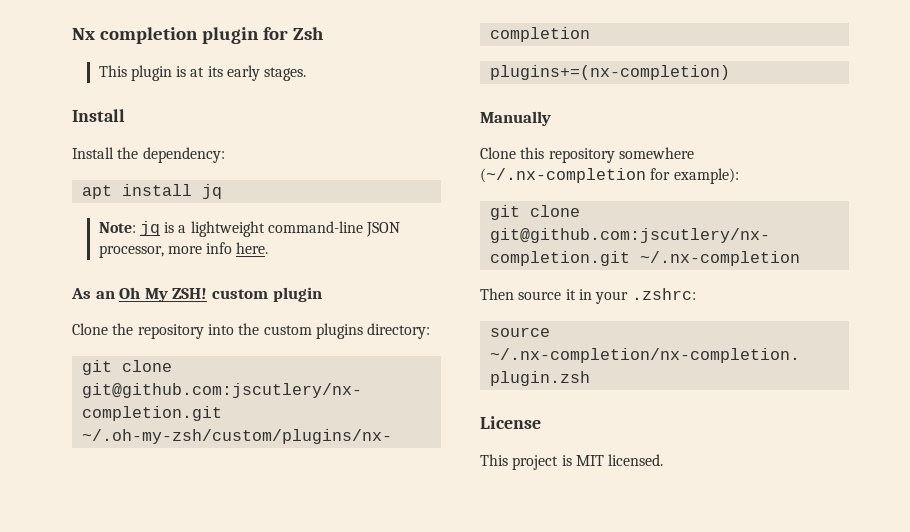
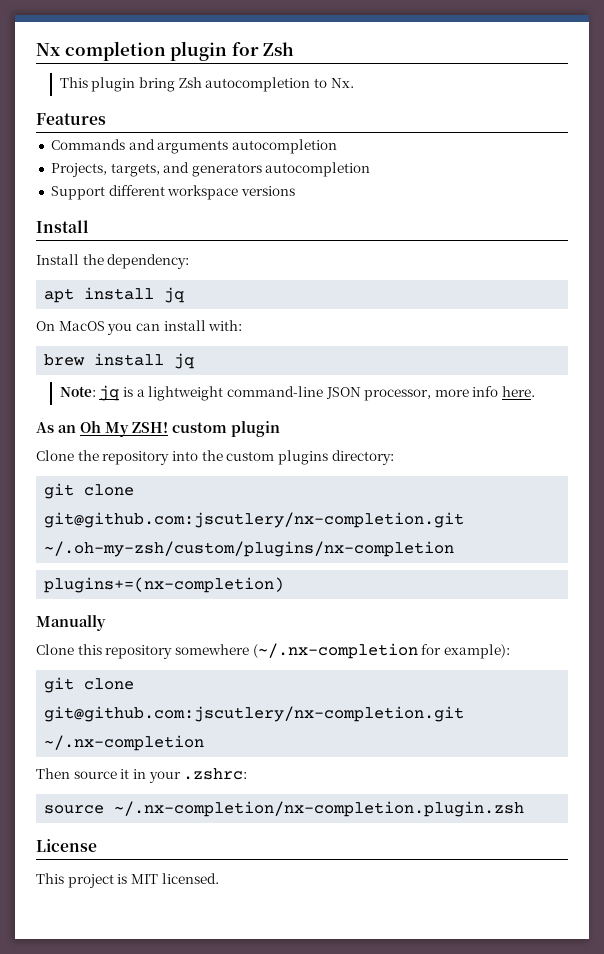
- This plugin is at its early stages.
+ This plugin bring Zsh autocompletion to Nx.
+ Features
+ Commands and arguments autocompletion
+ Projects, targets, and generators autocompletion
+ Support different workspace versions
+ On MacOS you can install with:
+ brew install jq

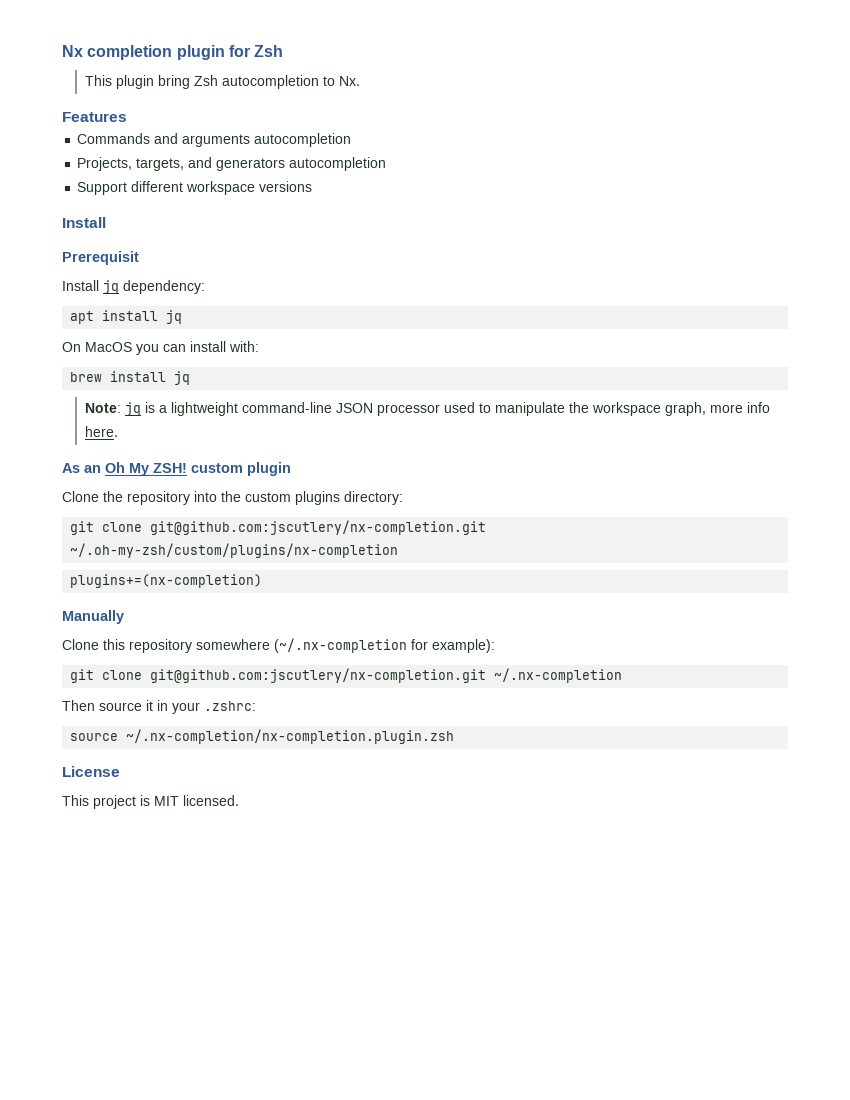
- Install the dependency:
+ Prerequisit
+ Install jq dependency:
- Note: jq is a lightweight command-line JSON processor, more info here.
+ Note: jq is a lightweight command-line JSON processor used to manipulate the workspace graph, more info here.

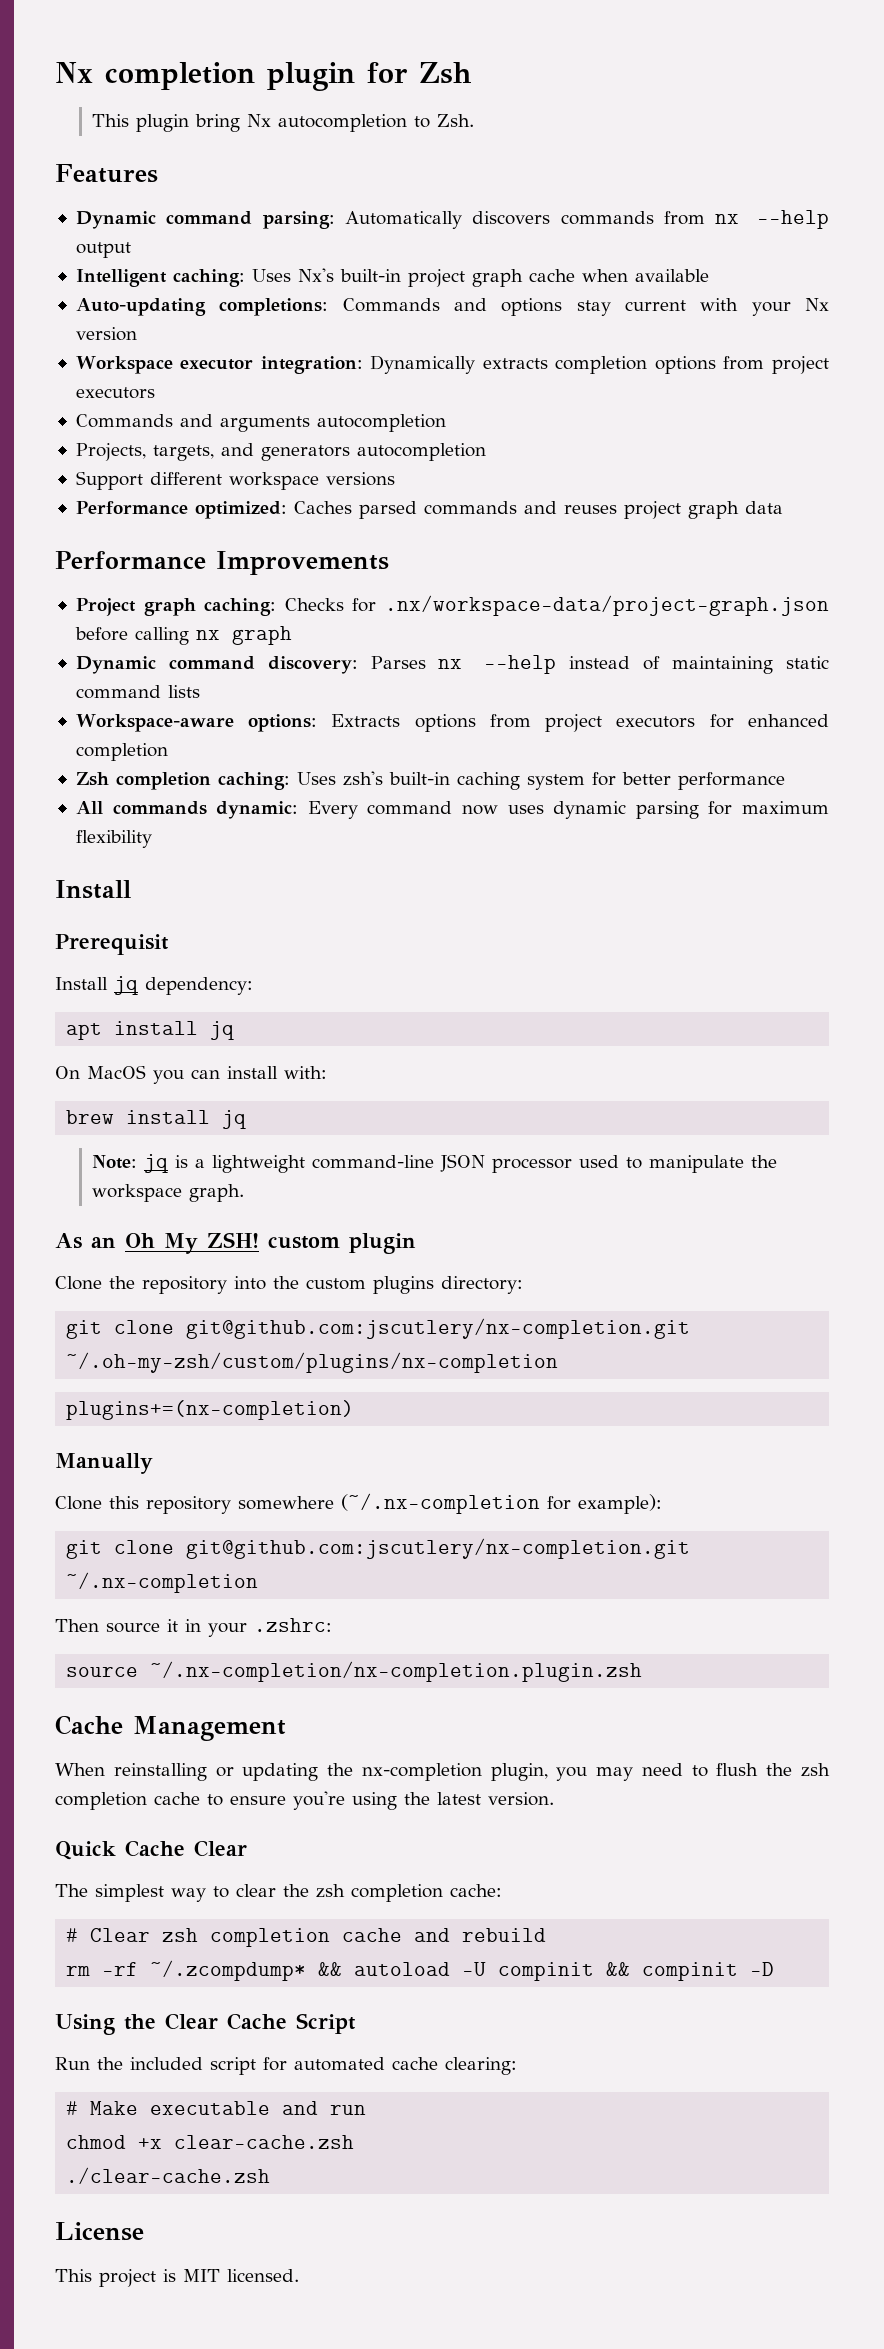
- This plugin bring Zsh autocompletion to Nx.
+ This plugin bring Nx autocompletion to Zsh.
+ Dynamic command parsing: Automatically discovers commands from nx --help output
+ Intelligent caching: Uses Nx's built-in project graph cache when available
+ Auto-updating completions: Commands and options stay current with your Nx version
+ Workspace executor integration: Dynamically extracts completion options from project executors
+ Performance optimized: Caches parsed commands and reuses project graph data
+ Performance Improvements
+ Project graph caching: Checks for .nx/workspace-data/project-graph.json before calling nx graph
+ Dynamic command discovery: Parses nx --help instead of maintaining static command lists
+ Workspace-aware options: Extracts options from project executors for enhanced completion
+ Zsh completion caching: Uses zsh's built-in caching system for better performance
+ All commands dynamic: Every command now uses dynamic parsing for maximum flexibility
- Note: jq is a lightweight command-line JSON processor used to manipulate the workspace graph, more info here.
+ Note: jq is a lightweight command-line JSON processor used to manipulate the workspace graph.
+ Cache Management
+ When reinstalling or updating the nx-completion plugin, you may need to flush the zsh completion cache to ensure you're using the latest version.
+ Quick Cache Clear
+ The simplest way to clear the zsh completion cache:
+ # Clear zsh completion cache and rebuild
+ rm -rf ~/.zcompdump* && autoload -U compinit && compinit -D
+ Using the Clear Cache Script
+ Run the included script for automated cache clearing:
+ # Make executable and run
+ chmod +x clear-cache.zsh
+ ./clear-cache.zsh

